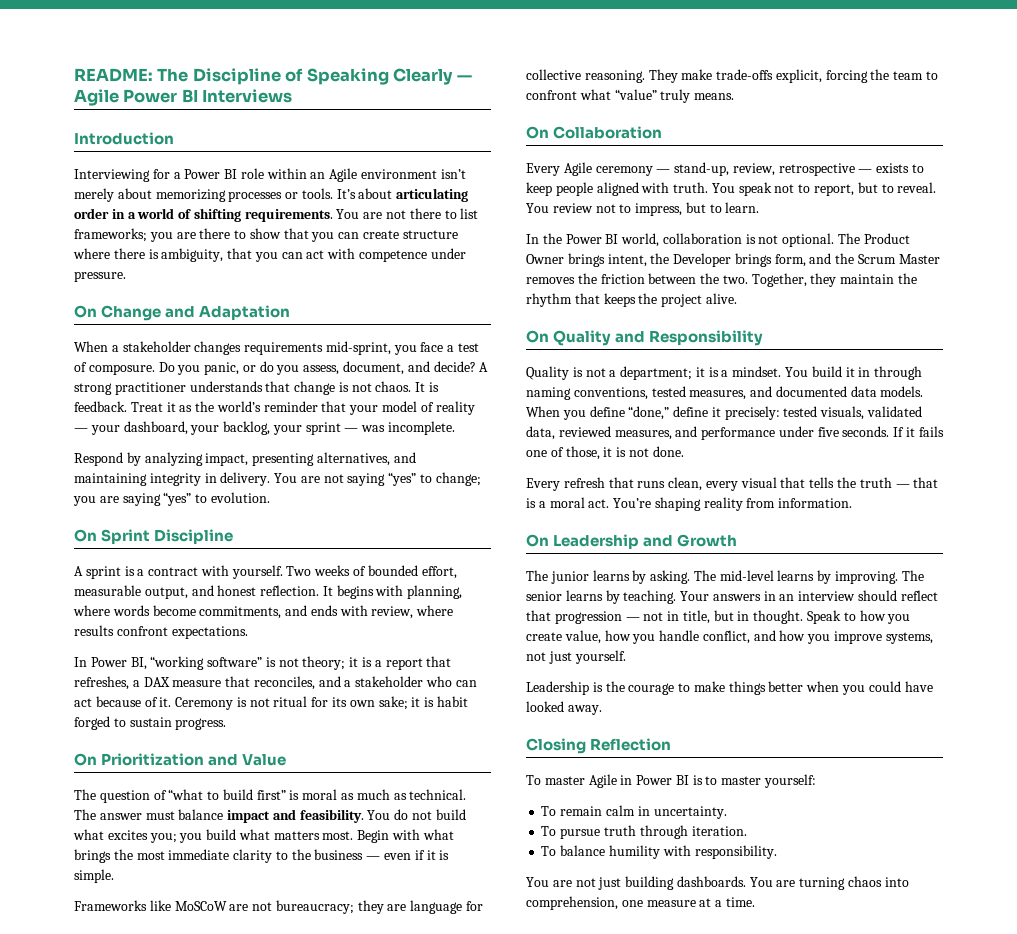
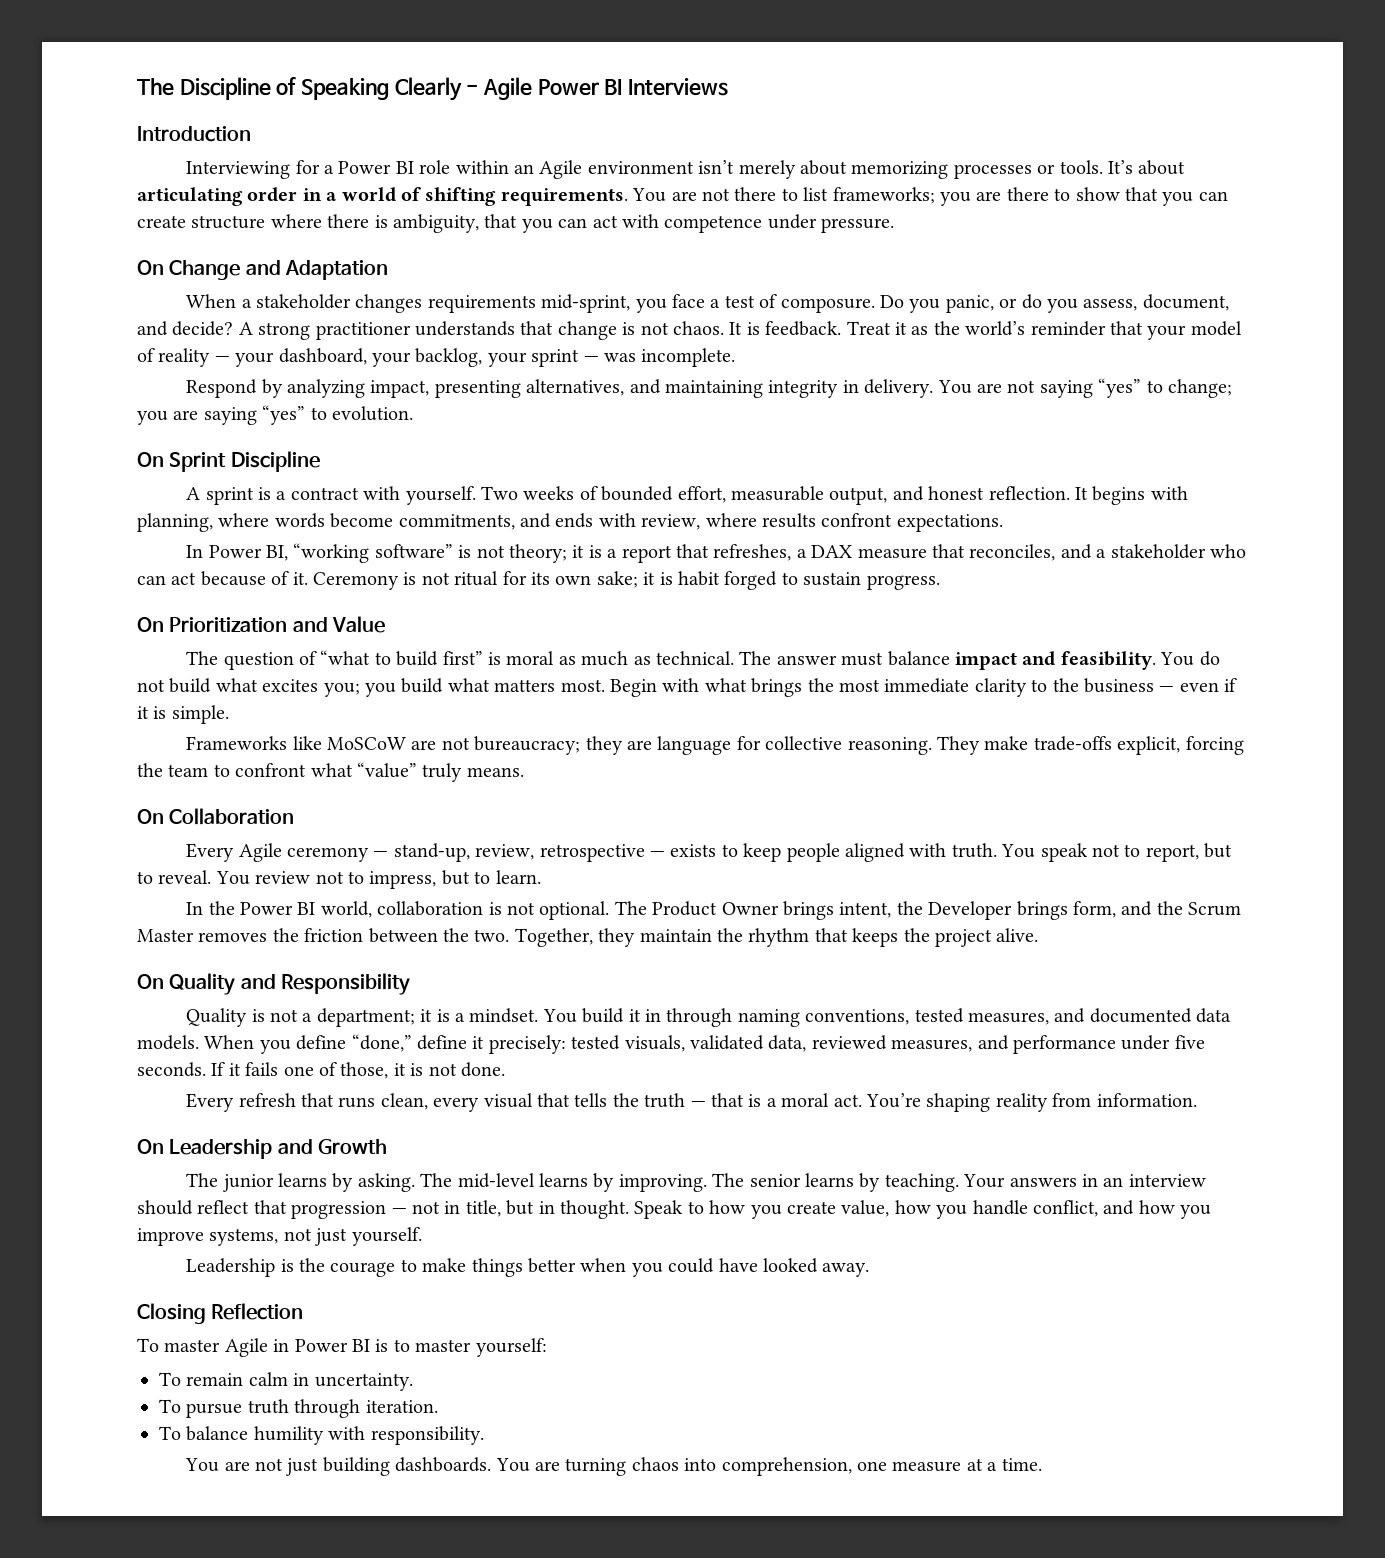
- README: The Discipline of Speaking Clearly — Agile Power BI Interviews
+ The Discipline of Speaking Clearly - Agile Power BI Interviews

